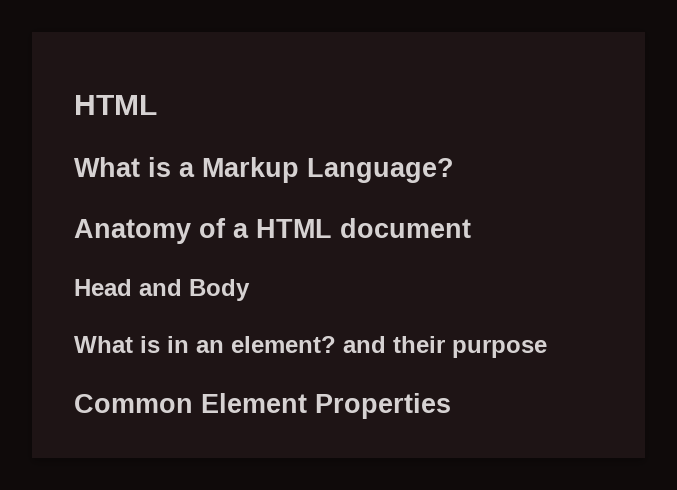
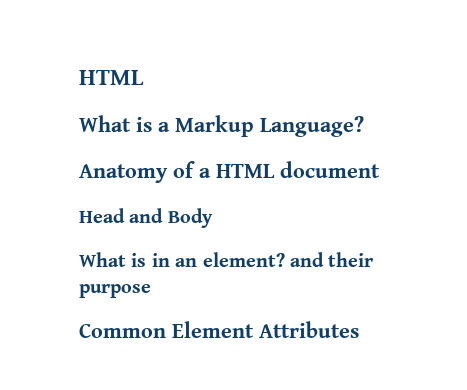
- Common Element Properties
+ Common Element Attributes

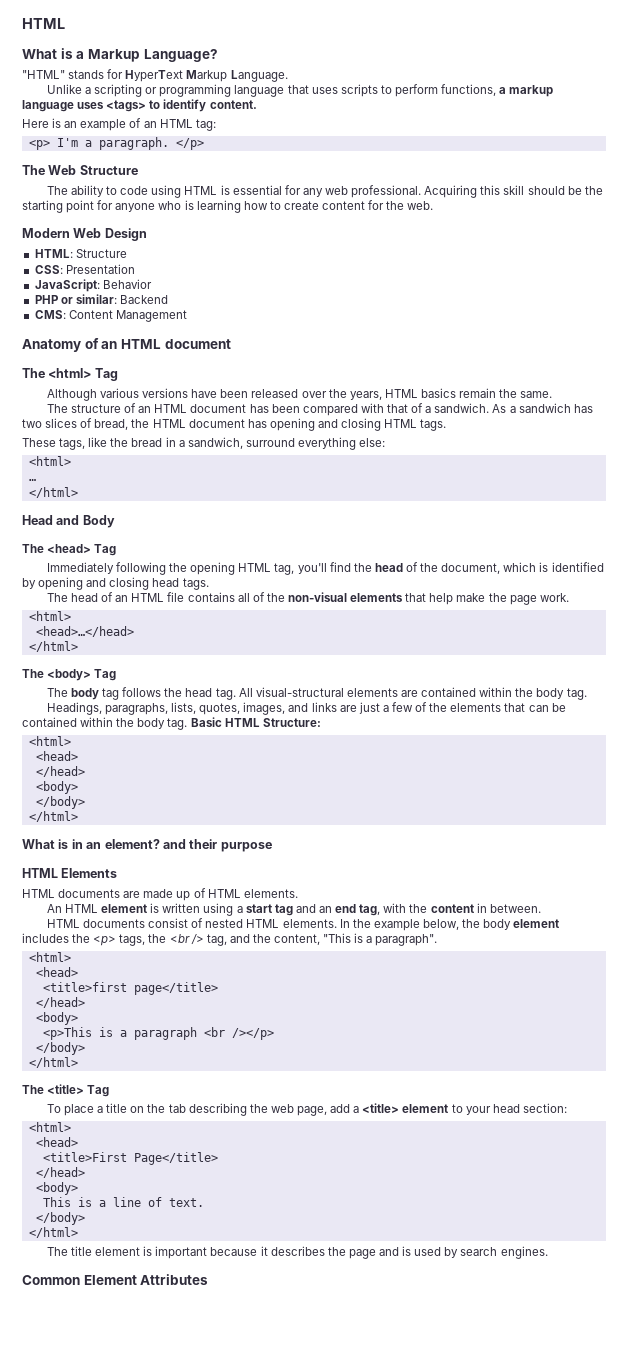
+ "HTML" stands for HyperText Markup Language.
+ Unlike a scripting or programming language that uses scripts to perform functions, a markup language uses <tags> to identify content.
+ Here is an example of an HTML tag:
+ <p> I'm a paragraph. </p>
+ The Web Structure
+ The ability to code using HTML is essential for any web professional. Acquiring this skill should be the starting point for anyone who is learning how to create content for the web.
+ Modern Web Design
+ HTML: Structure
+ CSS: Presentation
+ JavaScript: Behavior
+ PHP or similar: Backend
+ CMS: Content Management
- Anatomy of a HTML document
+ Anatomy of an HTML document
+ The <html> Tag
+ Although various versions have been released over the years, HTML basics remain the same.
+ The structure of an HTML document has been compared with that of a sandwich. As a sandwich has two slices of bread, the HTML document has opening and closing HTML tags.
+ These tags, like the bread in a sandwich, surround everything else:
+ <html>
+ …
+ </html>
  Head and Body
+ The <head> Tag
+ Immediately following the opening HTML tag, you'll find the head of the document, which is identified by opening and closing head tags.
+ The head of an HTML file contains all of the non-visual elements that help make the page work.
+ <html>
+ <head>…</head>
+ </html>
+ The <body> Tag
+ The body tag follows the head tag. All visual-structural elements are contained within the body tag.
+ Headings, paragraphs, lists, quotes, images, and links are just a few of the elements that can be contained within the body tag. Basic HTML Structure:
+ <html>
+ <head>
+ </head>
+ <body>
+ </body>
+ </html>
+ HTML Elements
+ HTML documents are made up of HTML elements.
+ An HTML element is written using a start tag and an end tag, with the content in between.
+ HTML documents consist of nested HTML elements. In the example below, the body element includes the <p> tags, the <br /> tag, and the content, "This is a paragraph".
+ <html>
+ <head>
+ <title>first page</title>
+ </head>
+ <body>
+ <p>This is a paragraph <br /></p>
+ </body>
+ </html>
+ The <title> Tag
+ To place a title on the tab describing the web page, add a <title> element to your head section:
+ <html>
+ <head>
+ <title>First Page</title>
+ </head>
+ <body>
+ This is a line of text.
+ </body>
+ </html>
+ The title element is important because it describes the page and is used by search engines.

